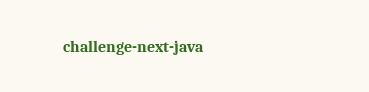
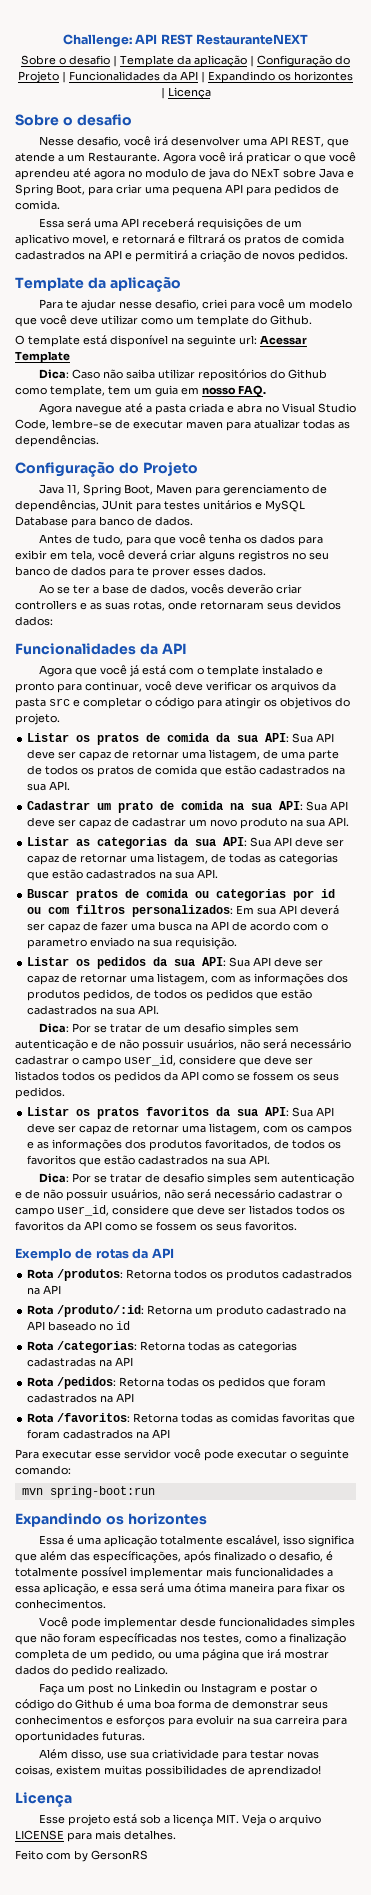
- challenge-next-java
+ Challenge: API REST RestauranteNEXT
+ Sobre o desafio | Template da aplicação | Configuração do Projeto | Funcionalidades da API | Expandindo os horizontes | Licença
+ Sobre o desafio
+ Nesse desafio, você irá desenvolver uma API REST, que atende a um Restaurante. Agora você irá praticar o que você aprendeu até agora no modulo de java do NExT sobre Java e Spring Boot, para criar uma pequena API para pedidos de comida.
+ Essa será uma API receberá requisições de um aplicativo movel, e retornará e filtrará os pratos de comida cadastrados na API e permitirá a criação de novos pedidos.
+ Template da aplicação
+ Para te ajudar nesse desafio, criei para você um modelo que você deve utilizar como um template do Github.
+ O template está disponível na seguinte url: Acessar Template
+ Dica: Caso não saiba utilizar repositórios do Github como template, tem um guia em nosso FAQ.
+ Agora navegue até a pasta criada e abra no Visual Studio Code, lembre-se de executar maven para atualizar todas as dependências.
+ Configuração do Projeto
+ Java 11, Spring Boot, Maven para gerenciamento de dependências, JUnit para testes unitários e MySQL Database para banco de dados.
+ Antes de tudo, para que você tenha os dados para exibir em tela, você deverá criar alguns registros no seu banco de dados para te prover esses dados.
+ Ao se ter a base de dados, vocês deverão criar controllers e as suas rotas, onde retornaram seus devidos dados:
+ Funcionalidades da API
+ Agora que você já está com o template instalado e pronto para continuar, você deve verificar os arquivos da pasta src e completar o código para atingir os objetivos do projeto.
+ Listar os pratos de comida da sua API: Sua API deve ser capaz de retornar uma listagem, de uma parte de todos os pratos de comida que estão cadastrados na sua API.
+ Cadastrar um prato de comida na sua API: Sua API deve ser capaz de cadastrar um novo produto na sua API.
+ Listar as categorias da sua API: Sua API deve ser capaz de retornar uma listagem, de todas as categorias que estão cadastrados na sua API.
+ Buscar pratos de comida ou categorias por id ou com filtros personalizados: Em sua API deverá ser capaz de fazer uma busca na API de acordo com o parametro enviado na sua requisição.
+ Listar os pedidos da sua API: Sua API deve ser capaz de retornar uma listagem, com as informações dos produtos pedidos, de todos os pedidos que estão cadastrados na sua API.
+ Dica: Por se tratar de um desafio simples sem autenticação e de não possuir usuários, não será necessário cadastrar o campo user_id, considere que deve ser listados todos os pedidos da API como se fossem os seus pedidos.
+ Listar os pratos favoritos da sua API: Sua API deve ser capaz de retornar uma listagem, com os campos e as informações dos produtos favoritados, de todos os favoritos que estão cadastrados na sua API.
+ Dica: Por se tratar de desafio simples sem autenticação e de não possuir usuários, não será necessário cadastrar o campo user_id, considere que deve ser listados todos os favoritos da API como se fossem os seus favoritos.
+ Exemplo de rotas da API
+ Rota /produtos: Retorna todos os produtos cadastrados na API
+ Rota /produto/:id: Retorna um produto cadastrado na API baseado no id
+ Rota /categorias: Retorna todas as categorias cadastradas na API
+ Rota /pedidos: Retorna todas os pedidos que foram cadastrados na API
+ Rota /favoritos: Retorna todas as comidas favoritas que foram cadastrados na API
+ Para executar esse servidor você pode executar o seguinte comando:
+ mvn spring-boot:run
+ Expandindo os horizontes
+ Essa é uma aplicação totalmente escalável, isso significa que além das específicações, após finalizado o desafio, é totalmente possível implementar mais funcionalidades a essa aplicação, e essa será uma ótima maneira para fixar os conhecimentos.
+ Você pode implementar desde funcionalidades simples que não foram específicadas nos testes, como a finalização completa de um pedido, ou uma página que irá mostrar dados do pedido realizado.
+ Faça um post no Linkedin ou Instagram e postar o código do Github é uma boa forma de demonstrar seus conhecimentos e esforços para evoluir na sua carreira para oportunidades futuras.
+ Além disso, use sua criatividade para testar novas coisas, existem muitas possibilidades de aprendizado!
+ Licença
+ Esse projeto está sob a licença MIT. Veja o arquivo LICENSE para mais detalhes.
+ Feito com by GersonRS

